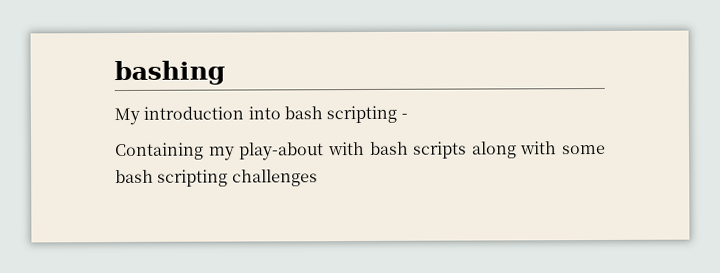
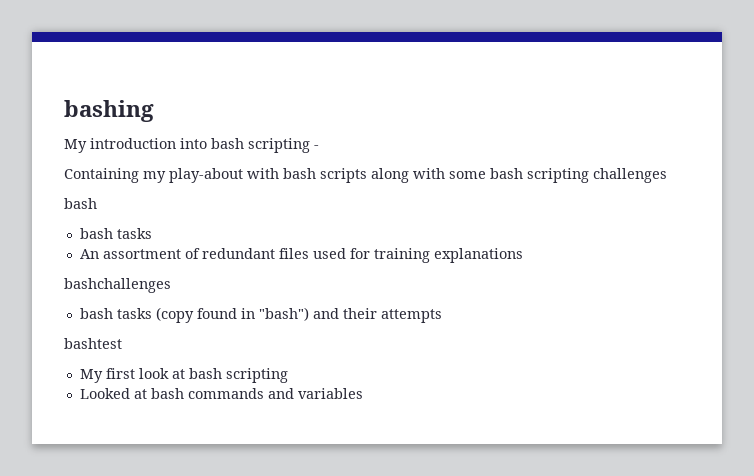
  Containing my play-about with bash scripts along with some bash scripting challenges
+ bash
+ bash tasks
+ An assortment of redundant files used for training explanations
+ bashchallenges
+ bash tasks (copy found in "bash") and their attempts
+ bashtest
+ My first look at bash scripting
+ Looked at bash commands and variables

